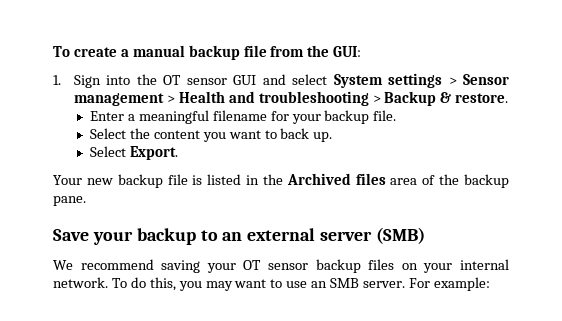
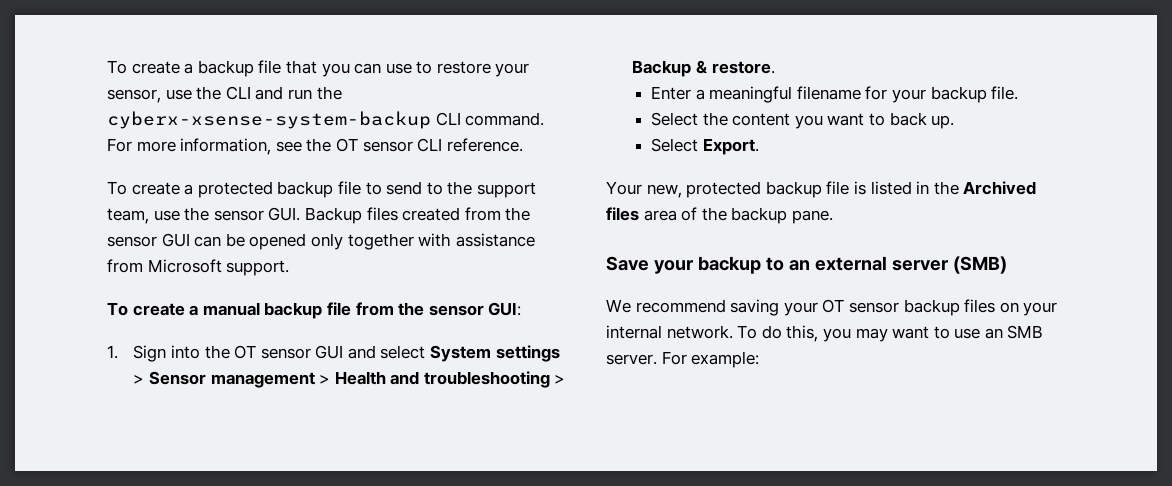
- To create a manual backup file from the GUI:
+ To create a backup file that you can use to restore your sensor, use the CLI and run the cyberx-xsense-system-backup CLI command. For more information, see the OT sensor CLI reference.
+ To create a protected backup file to send to the support team, use the sensor GUI. Backup files created from the sensor GUI can be opened only together with assistance from Microsoft support.
+ To create a manual backup file from the sensor GUI:
- Your new backup file is listed in the Archived files area of the backup pane.
+ Your new, protected backup file is listed in the Archived files area of the backup pane.

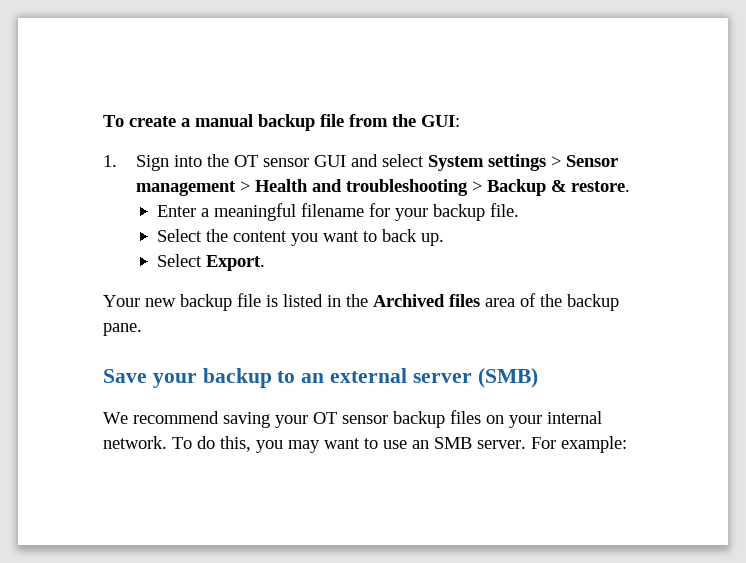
- To create a backup file that you can use to restore your sensor, use the CLI and run the cyberx-xsense-system-backup CLI command. For more information, see the OT sensor CLI reference.
- To create a protected backup file to send to the support team, use the sensor GUI. Backup files created from the sensor GUI can be opened only together with assistance from Microsoft support.
- To create a manual backup file from the sensor GUI:
+ To create a manual backup file from the GUI:
- Your new, protected backup file is listed in the Archived files area of the backup pane.
+ Your new backup file is listed in the Archived files area of the backup pane.

